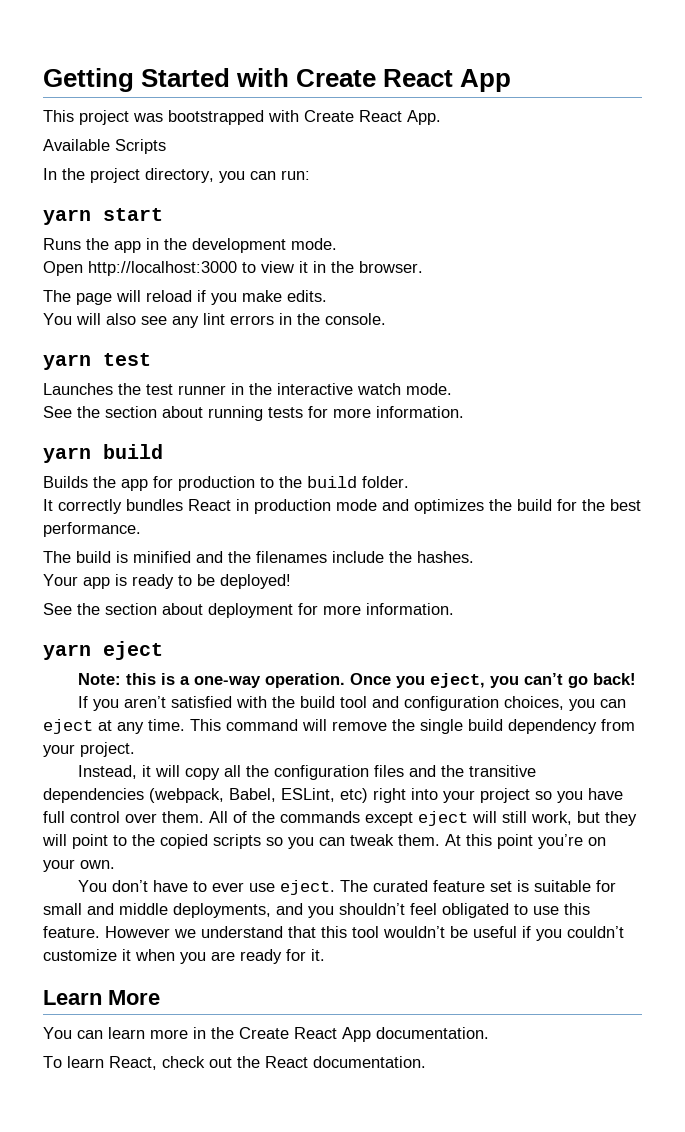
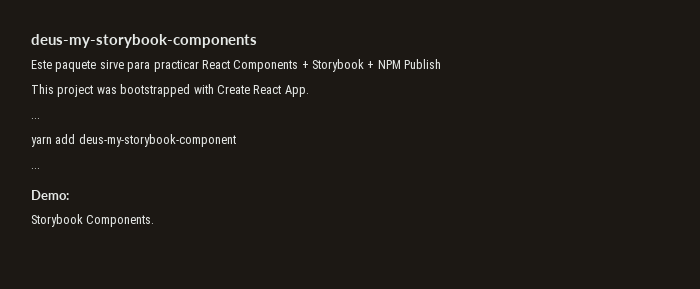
- Getting Started with Create React App
+ deus-my-storybook-components
+ Este paquete sirve para practicar React Components + Storybook + NPM Publish
  This project was bootstrapped with Create React App.
- Available Scripts
- In the project directory, you can run:
- yarn start
- Runs the app in the development mode.
- Open http://localhost:3000 to view it in the browser.
- The page will reload if you make edits.
- You will also see any lint errors in the console.
- yarn test
- Launches the test runner in the interactive watch mode.
- See the section about running tests for more information.
- yarn build
- Builds the app for production to the build folder.
- It correctly bundles React in production mode and optimizes the build for the best performance.
- The build is minified and the filenames include the hashes.
- Your app is ready to be deployed!
- See the section about deployment for more information.
- yarn eject
- Note: this is a one-way operation. Once you eject, you can’t go back!
- If you aren’t satisfied with the build tool and configuration choices, you can eject at any time. This command will remove the single build dependency from your project.
- Instead, it will copy all the configuration files and the transitive dependencies (webpack, Babel, ESLint, etc) right into your project so you have full control over them. All of the commands except eject will still work, but they will point to the copied scripts so you can tweak them. At this point you’re on your own.
- You don’t have to ever use eject. The curated feature set is suitable for small and middle deployments, and you shouldn’t feel obligated to use this feature. However we understand that this tool wouldn’t be useful if you couldn’t customize it when you are ready for it.
- Learn More
- You can learn more in the Create React App documentation.
- To learn React, check out the React documentation.
+ ...
+ yarn add deus-my-storybook-component
+ ...
+ Demo:
+ Storybook Components.

